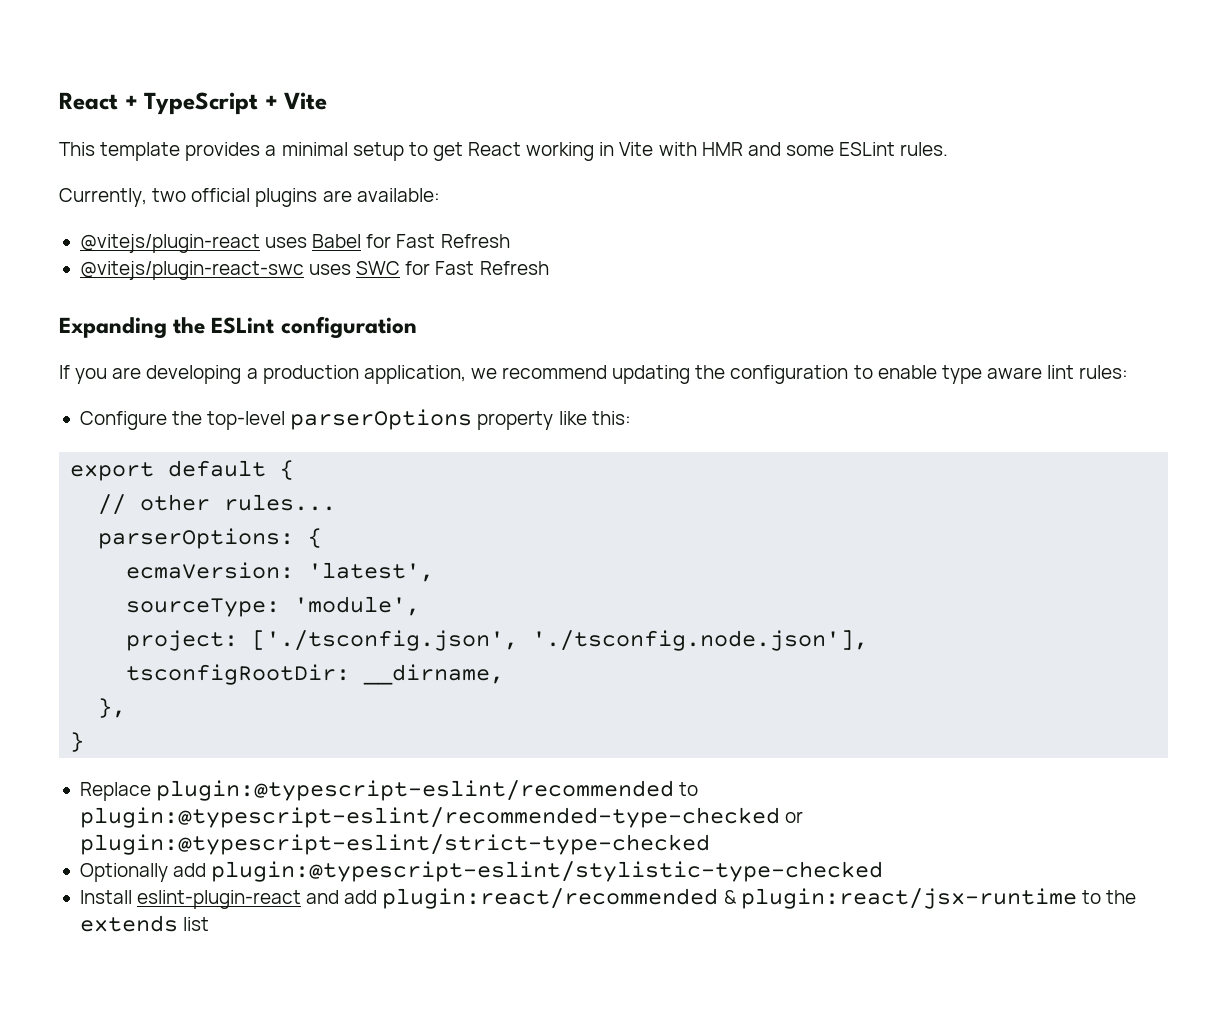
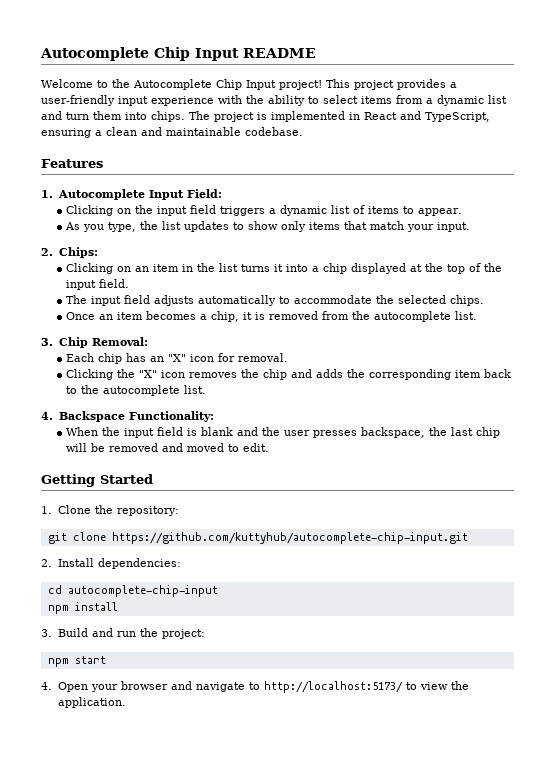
- React + TypeScript + Vite
- This template provides a minimal setup to get React working in Vite with HMR and some ESLint rules.
- Currently, two official plugins are available:
- @vitejs/plugin-react uses Babel for Fast Refresh
- @vitejs/plugin-react-swc uses SWC for Fast Refresh
- Expanding the ESLint configuration
- If you are developing a production application, we recommend updating the configuration to enable type aware lint rules:
- Configure the top-level parserOptions property like this:
- export default {
- // other rules...
- parserOptions: {
- ecmaVersion: 'latest',
- sourceType: 'module',
- project: ['./tsconfig.json', './tsconfig.node.json'],
- tsconfigRootDir: __dirname,
- },
- }
- Replace plugin:@typescript-eslint/recommended to plugin:@typescript-eslint/recommended-type-checked or plugin:@typescript-eslint/strict-type-checked
- Optionally add plugin:@typescript-eslint/stylistic-type-checked
- Install eslint-plugin-react and add plugin:react/recommended & plugin:react/jsx-runtime to the extends list
+ Autocomplete Chip Input README
+ Welcome to the Autocomplete Chip Input project! This project provides a user-friendly input experience with the ability to select items from a dynamic list and turn them into chips. The project is implemented in React and TypeScript, ensuring a clean and maintainable codebase.
+ Features
+ 1. Autocomplete Input Field:
+ Clicking on the input field triggers a dynamic list of items to appear.
+ As you type, the list updates to show only items that match your input.
+ 2. Chips:
+ Clicking on an item in the list turns it into a chip displayed at the top of the input field.
+ The input field adjusts automatically to accommodate the selected chips.
+ Once an item becomes a chip, it is removed from the autocomplete list.
+ 3. Chip Removal:
+ Each chip has an "X" icon for removal.
+ Clicking the "X" icon removes the chip and adds the corresponding item back to the autocomplete list.
+ 4. Backspace Functionality:
+ When the input field is blank and the user presses backspace, the last chip will be removed and moved to edit.
+ Getting Started
+ 1. Clone the repository:
+ git clone https://github.com/kuttyhub/autocomplete-chip-input.git
+ 2. Install dependencies:
+ cd autocomplete-chip-input
+ npm install
+ 3. Build and run the project:
+ npm start
+ 4. Open your browser and navigate to http://localhost:5173/ to view the application.

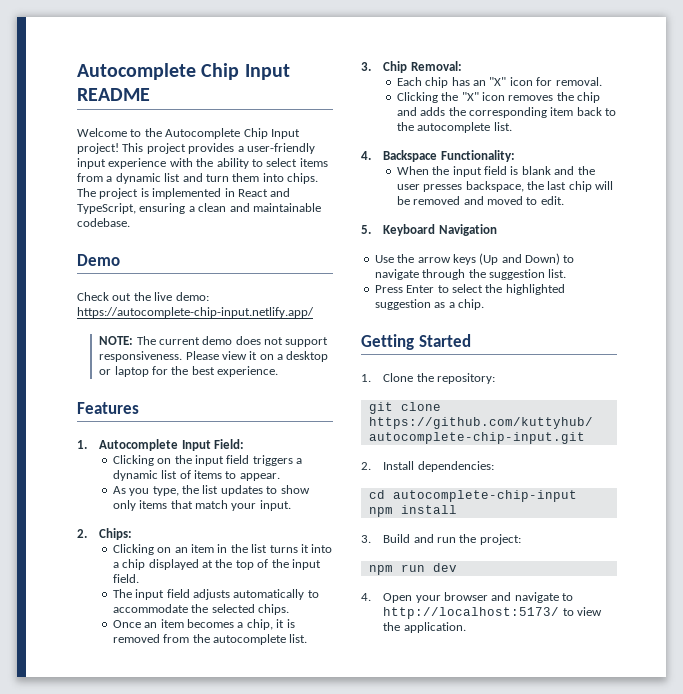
+ Demo
+ Check out the live demo: https://autocomplete-chip-input.netlify.app/
+ NOTE: The current demo does not support responsiveness. Please view it on a desktop or laptop for the best experience.
+ 5. Keyboard Navigation
+ Use the arrow keys (Up and Down) to navigate through the suggestion list.
+ Press Enter to select the highlighted suggestion as a chip.
- npm start
+ npm run dev

